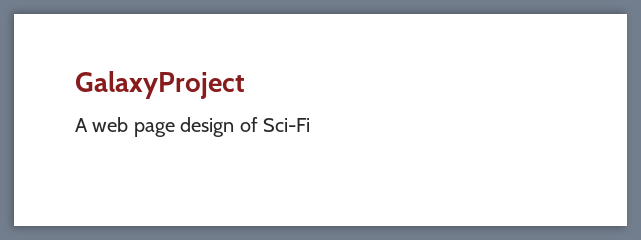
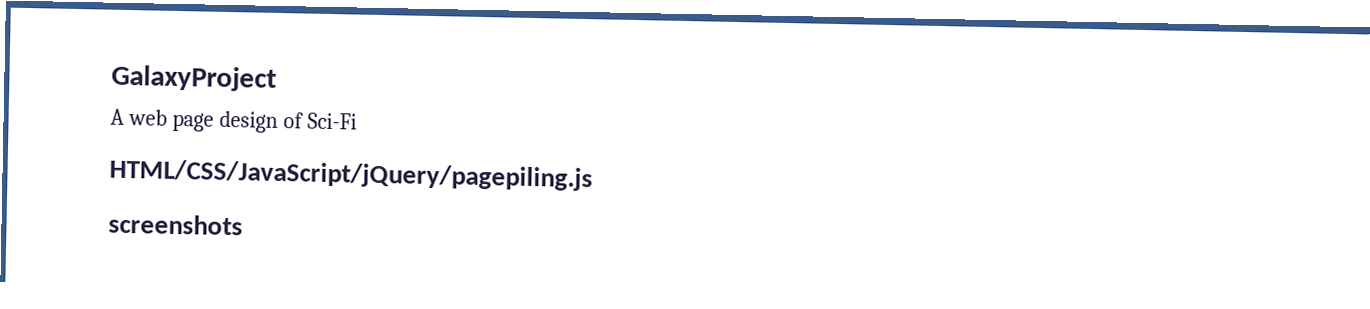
+ HTML/CSS/JavaScript/jQuery/pagepiling.js
+ screenshots

